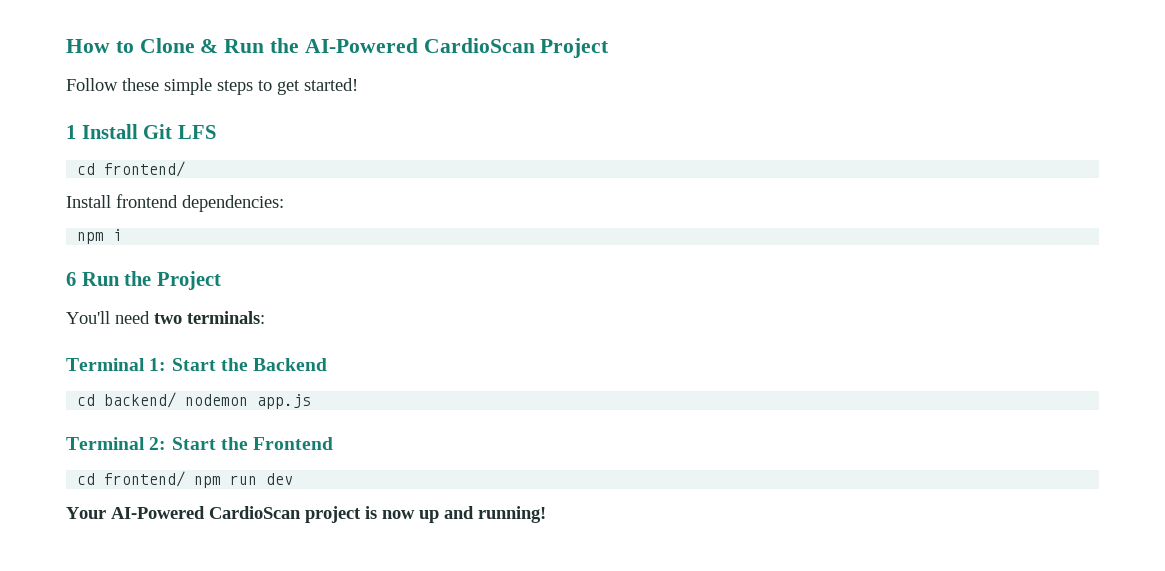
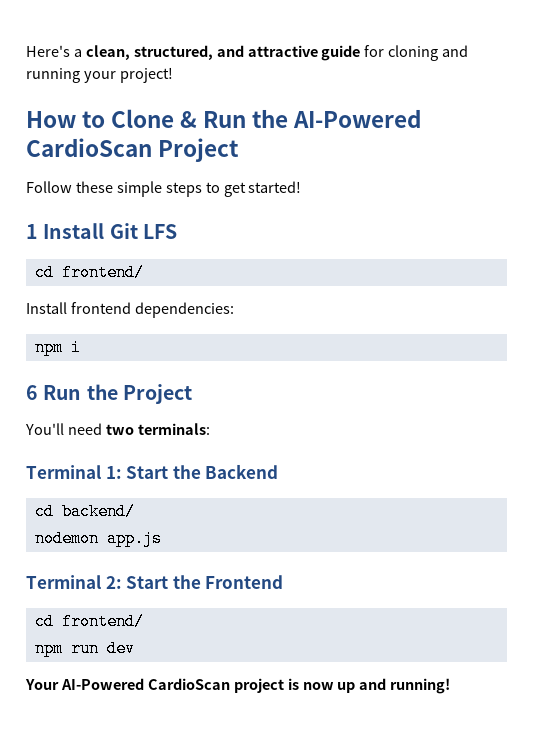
+ Here's a clean, structured, and attractive guide for cloning and running your project!
- cd backend/ nodemon app.js
+ cd backend/
+ nodemon app.js
  Terminal 2: Start the Frontend
- cd frontend/ npm run dev
+ cd frontend/
+ npm run dev

